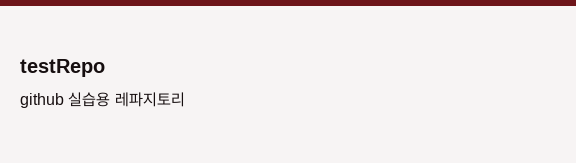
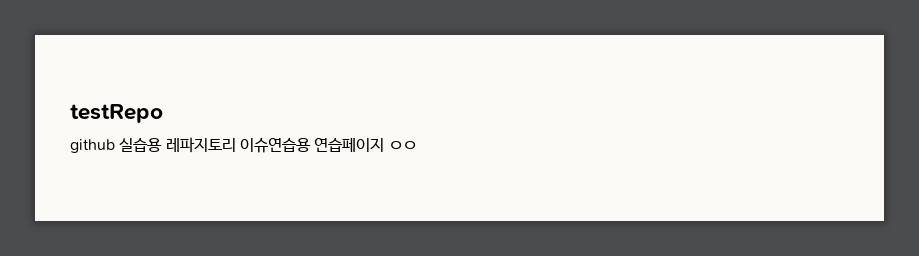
- github 실습용 레파지토리
+ github 실습용 레파지토리 이슈연습용 연습페이지 ㅇㅇ

